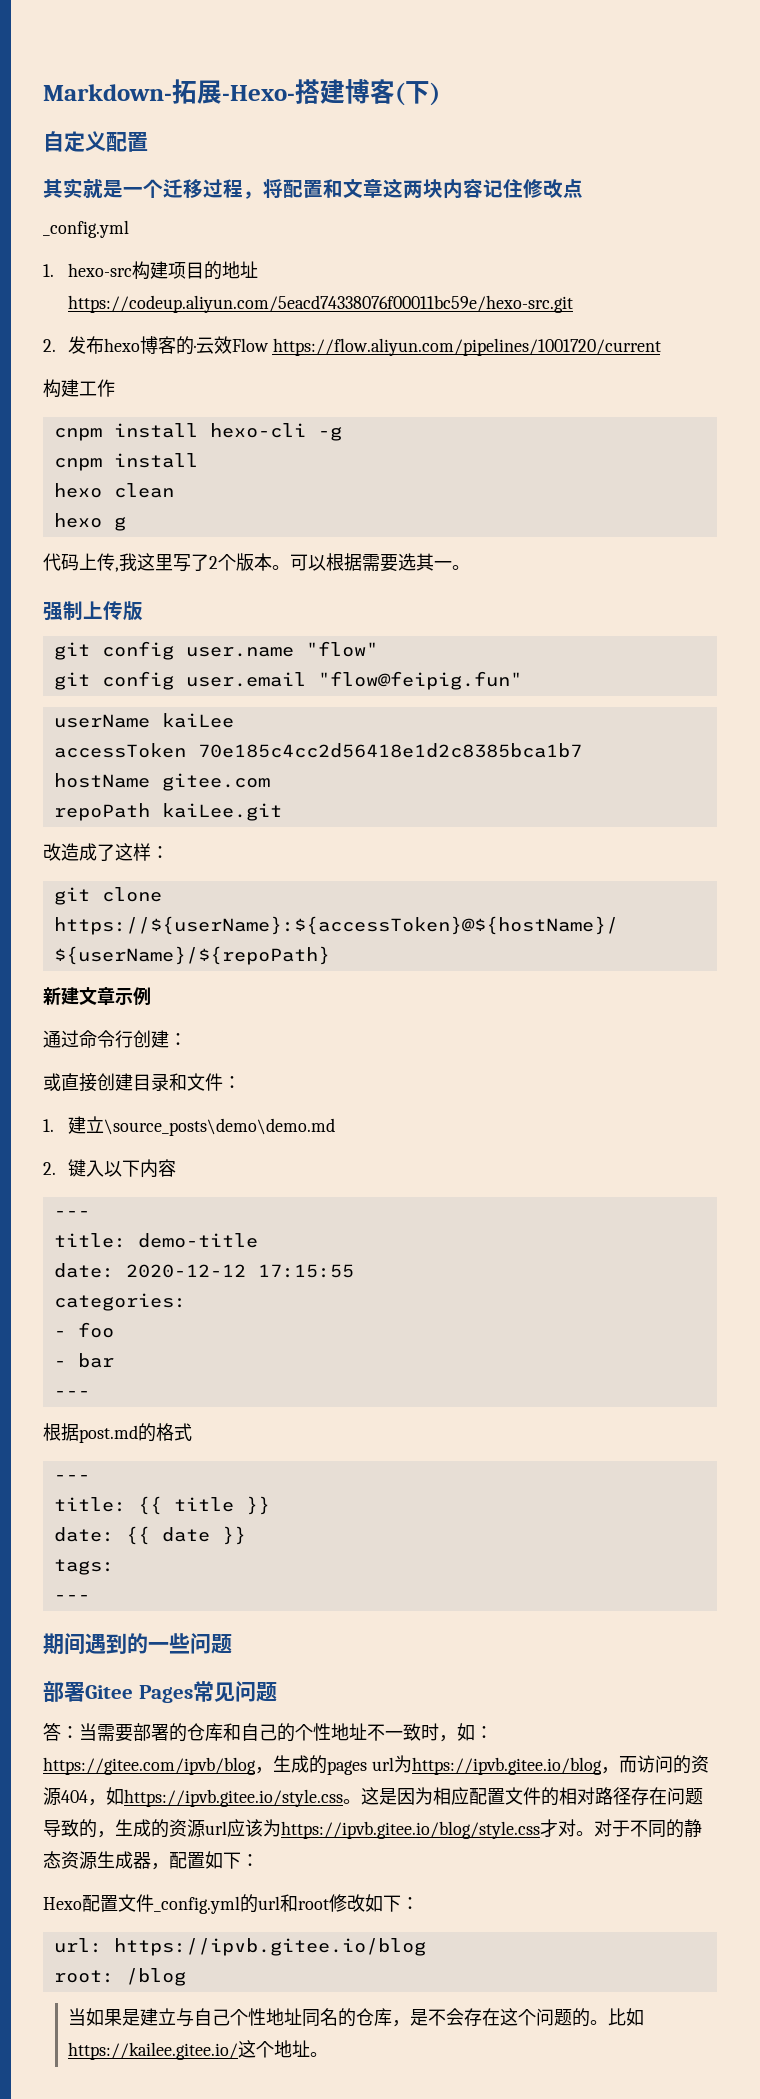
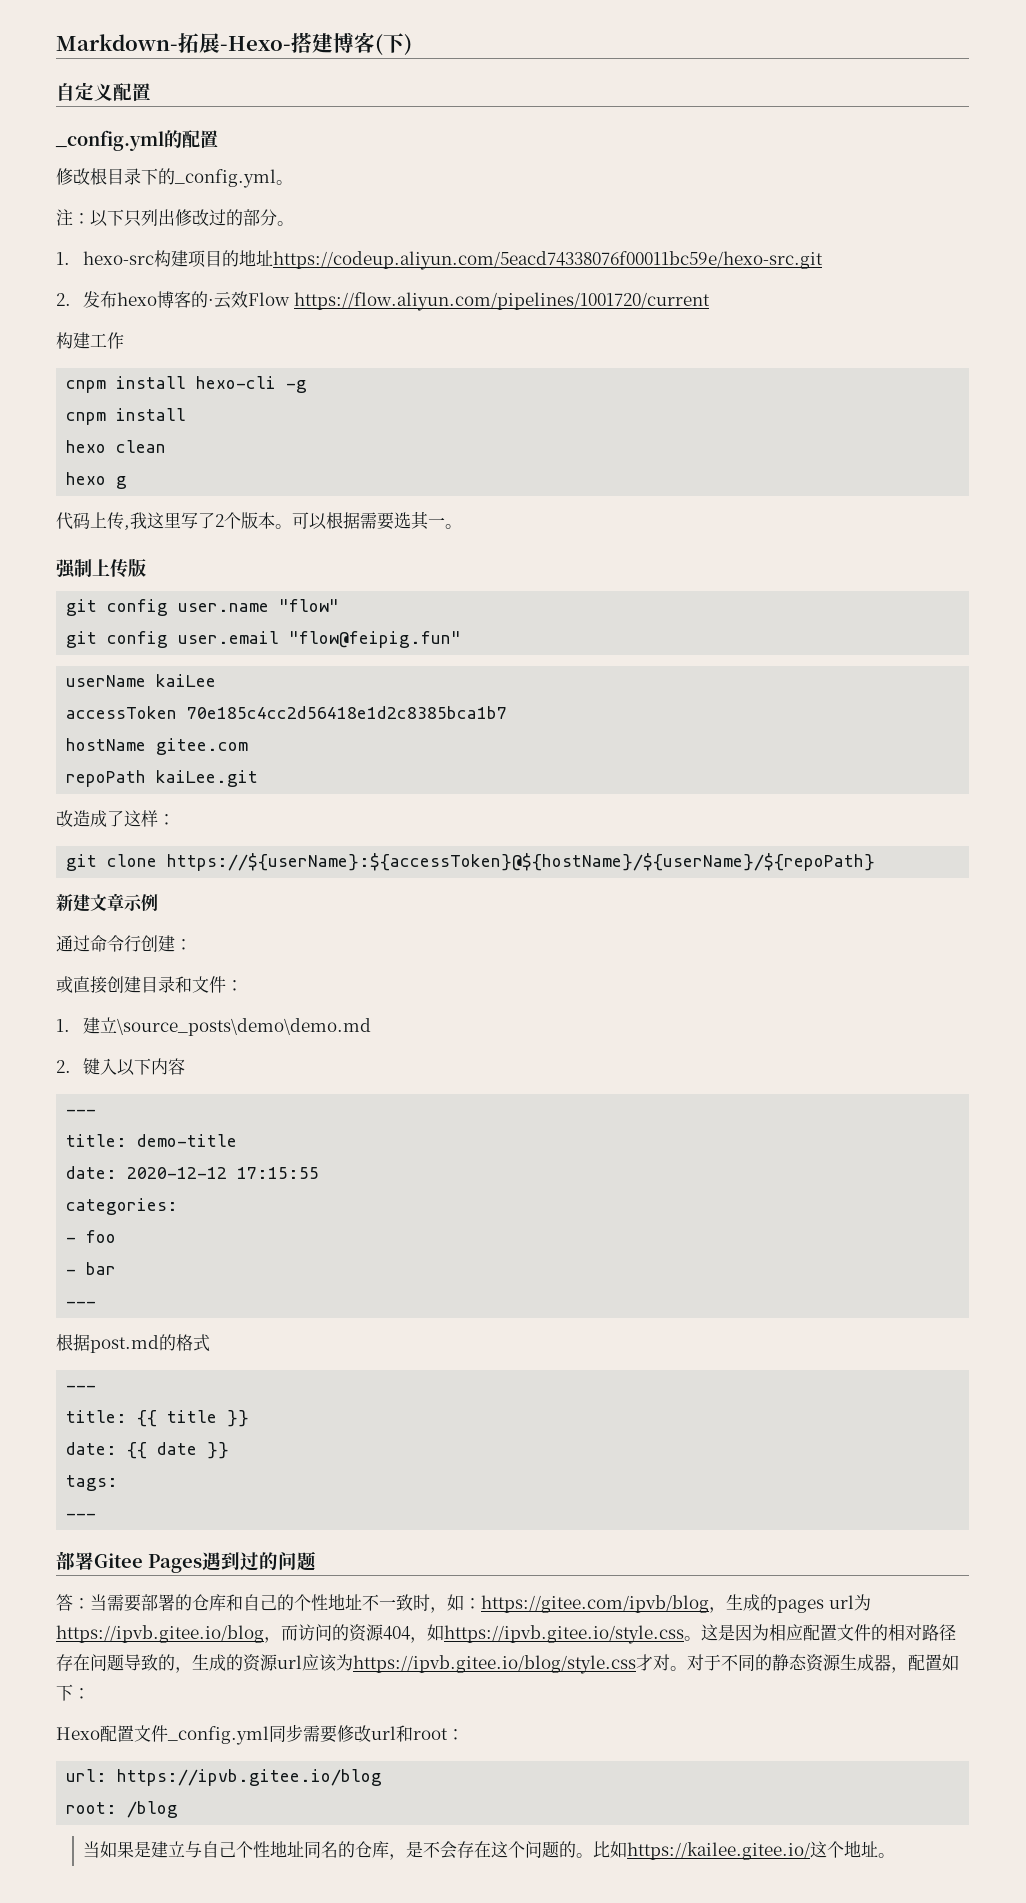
- 其实就是一个迁移过程，将配置和文章这两块内容记住修改点
- _config.yml
+ _config.yml的配置
+ 修改根目录下的_config.yml。
+ 注：以下只列出修改过的部分。
- 期间遇到的一些问题
- 部署Gitee Pages常见问题
+ 部署Gitee Pages遇到过的问题
- Hexo配置文件_config.yml的url和root修改如下：
+ Hexo配置文件_config.yml同步需要修改url和root：

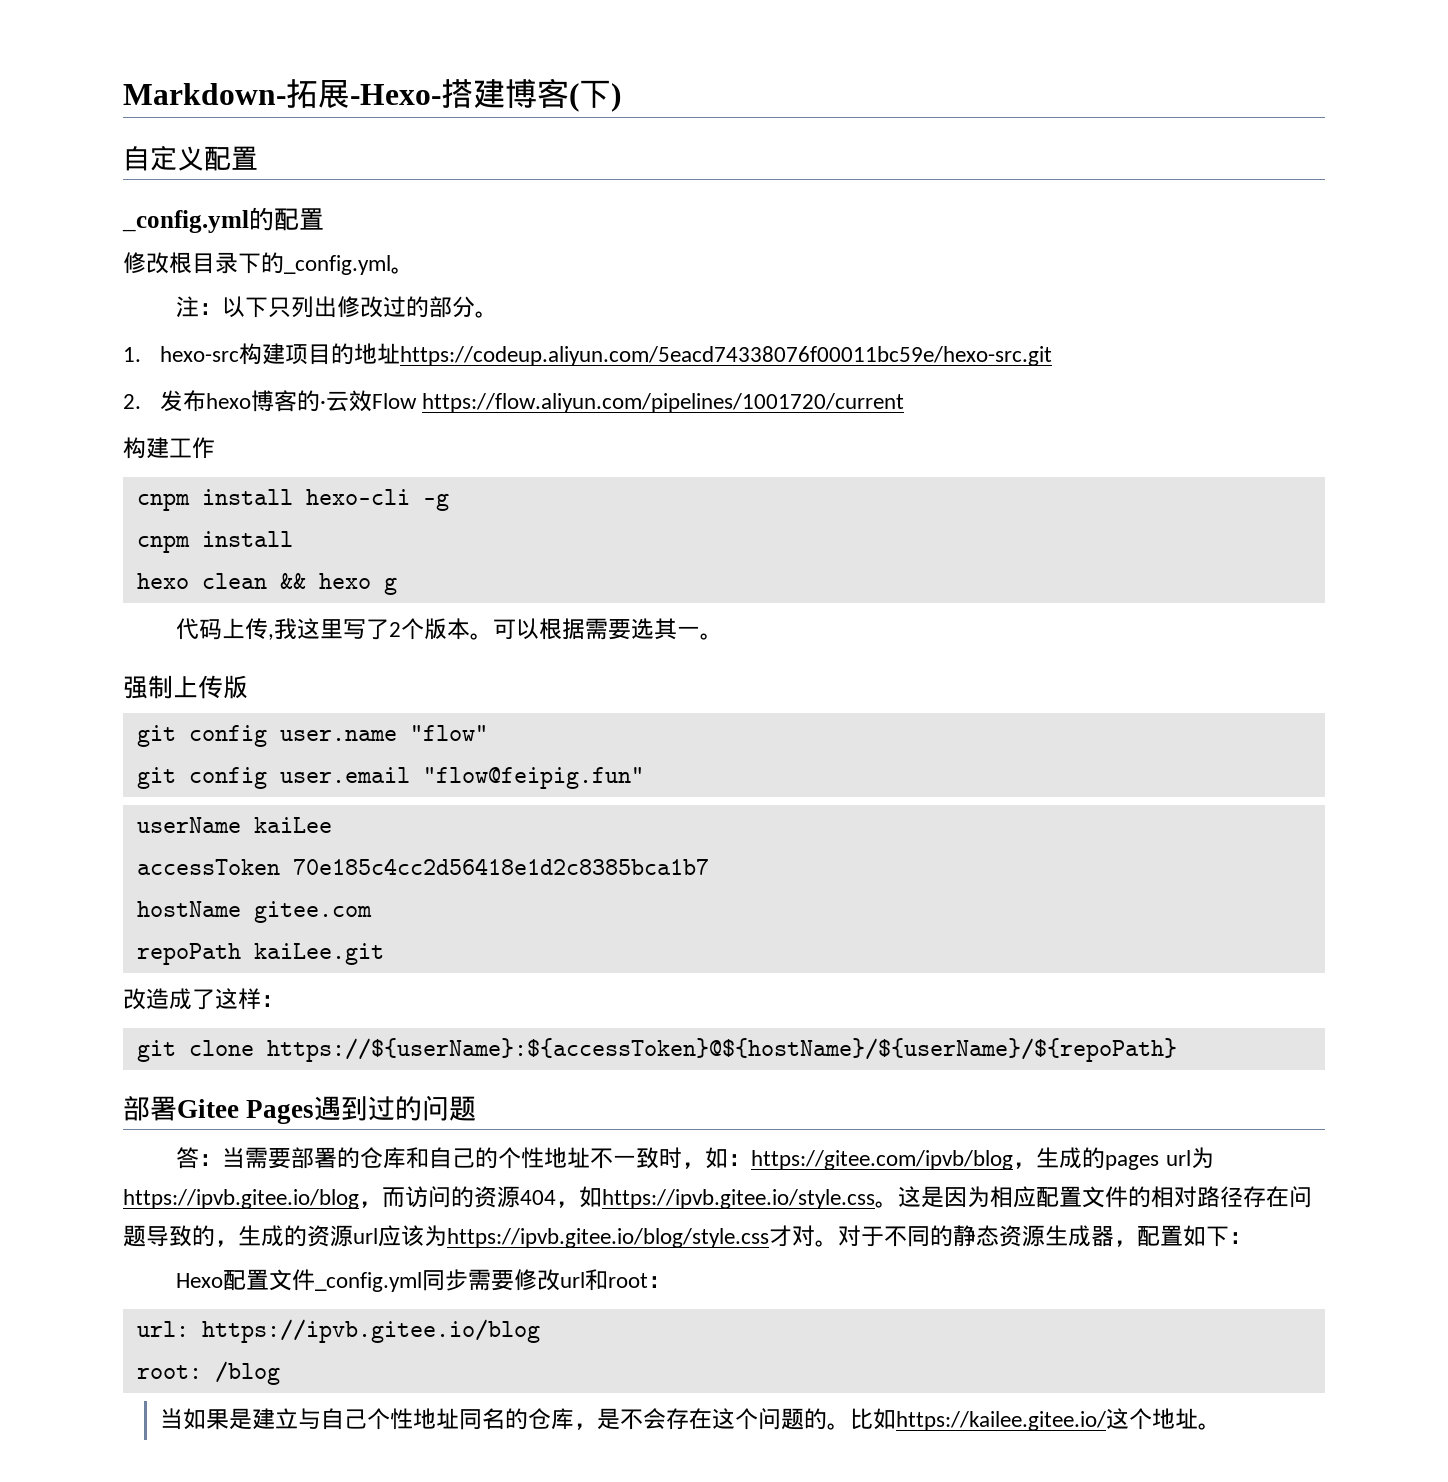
- hexo clean
- hexo g
+ hexo clean && hexo g
- 新建文章示例
- 通过命令行创建：
- 或直接创建目录和文件：
- 1.建立\source_posts\demo\demo.md
- 2.键入以下内容
- ---
- title: demo-title
- date: 2020-12-12 17:15:55
- categories:
- - foo
- - bar
- ---
- 根据post.md的格式
- ---
- title: {{ title }}
- date: {{ date }}
- tags:
- ---

